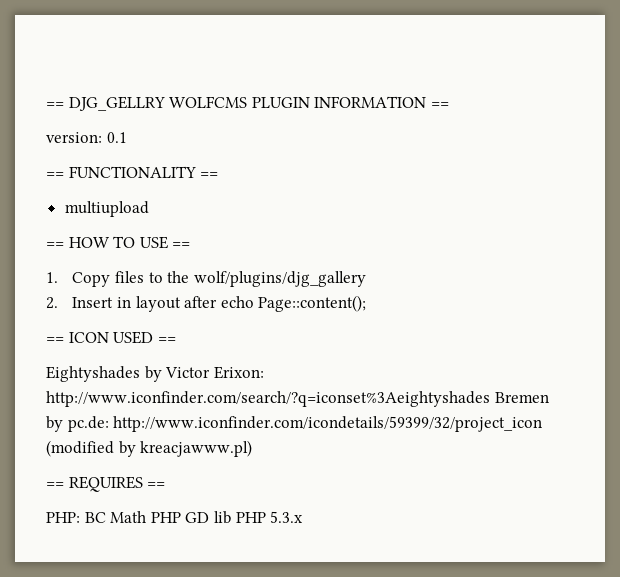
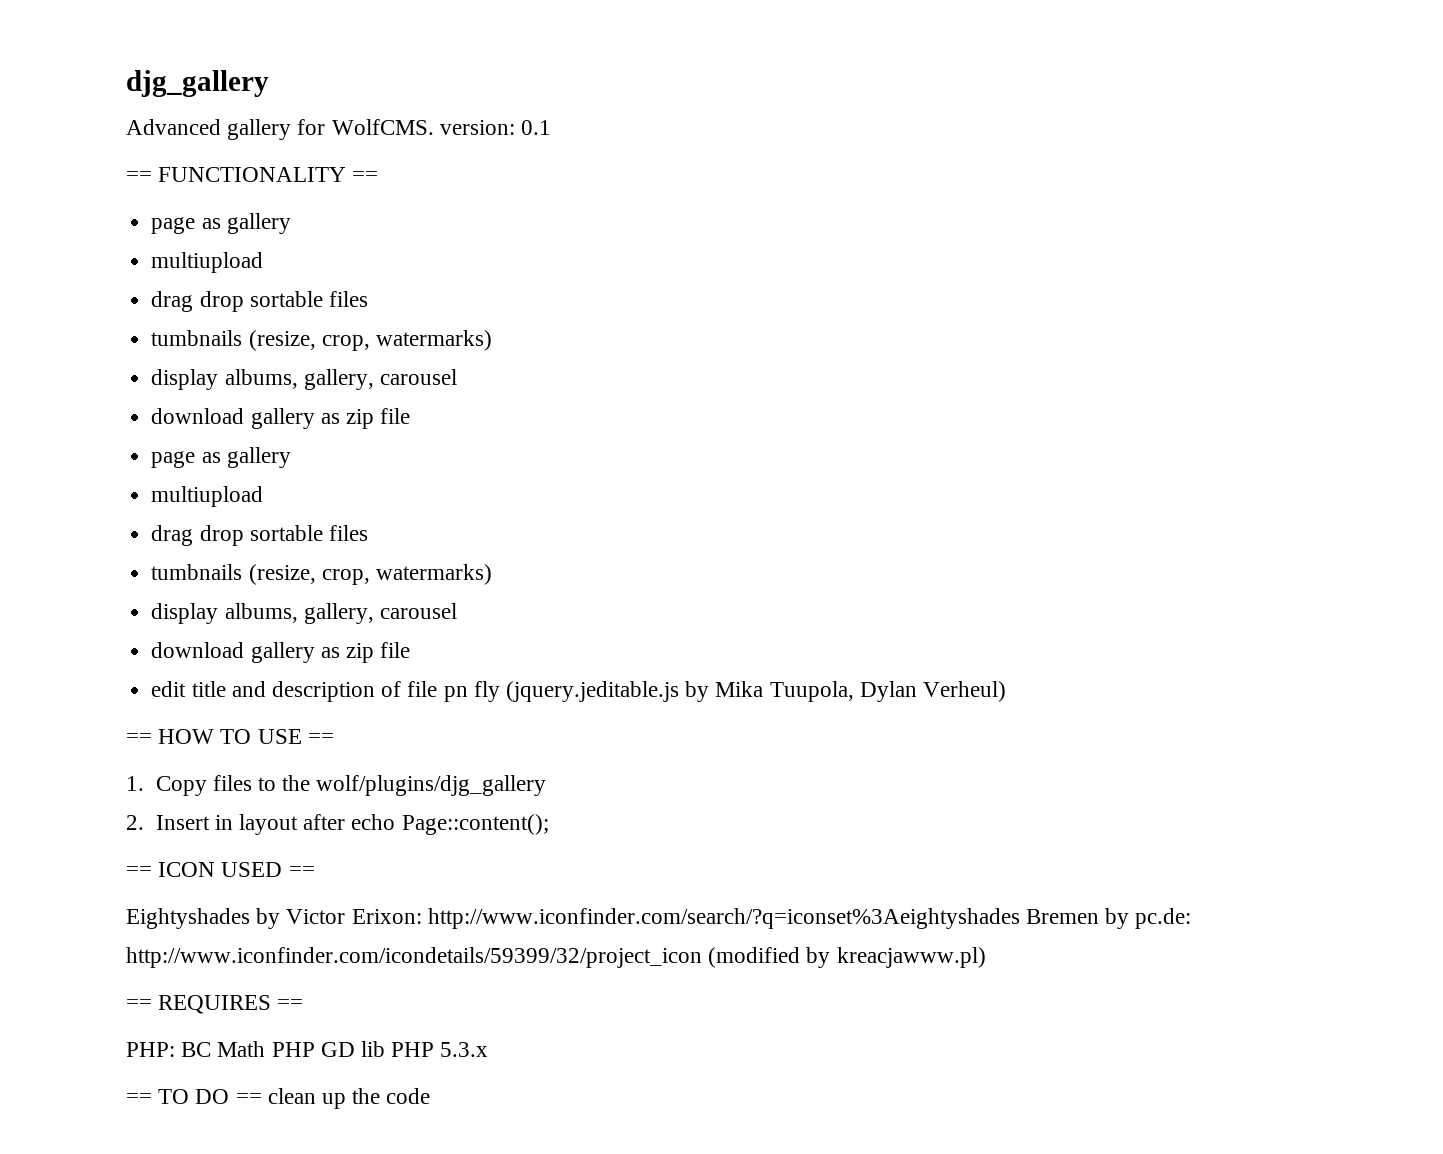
- == DJG_GELLRY WOLFCMS PLUGIN INFORMATION ==
- version: 0.1
+ djg_gallery
+ Advanced gallery for WolfCMS. version: 0.1
  == FUNCTIONALITY ==
+ page as gallery
  multiupload
+ drag drop sortable files
+ tumbnails (resize, crop, watermarks)
+ display albums, gallery, carousel
+ download gallery as zip file
+ page as gallery
+ multiupload
+ drag drop sortable files
+ tumbnails (resize, crop, watermarks)
+ display albums, gallery, carousel
+ download gallery as zip file
+ edit title and description of file pn fly (jquery.jeditable.js by Mika Tuupola, Dylan Verheul)
+ == TO DO == clean up the code

